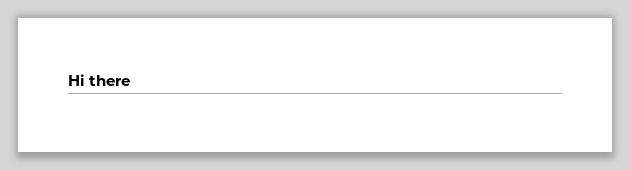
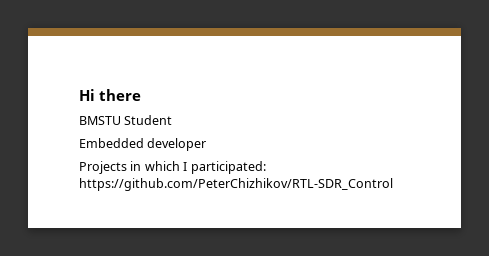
+ BMSTU Student
+ Embedded developer
+ Projects in which I participated: https://github.com/PeterChizhikov/RTL-SDR_Control

